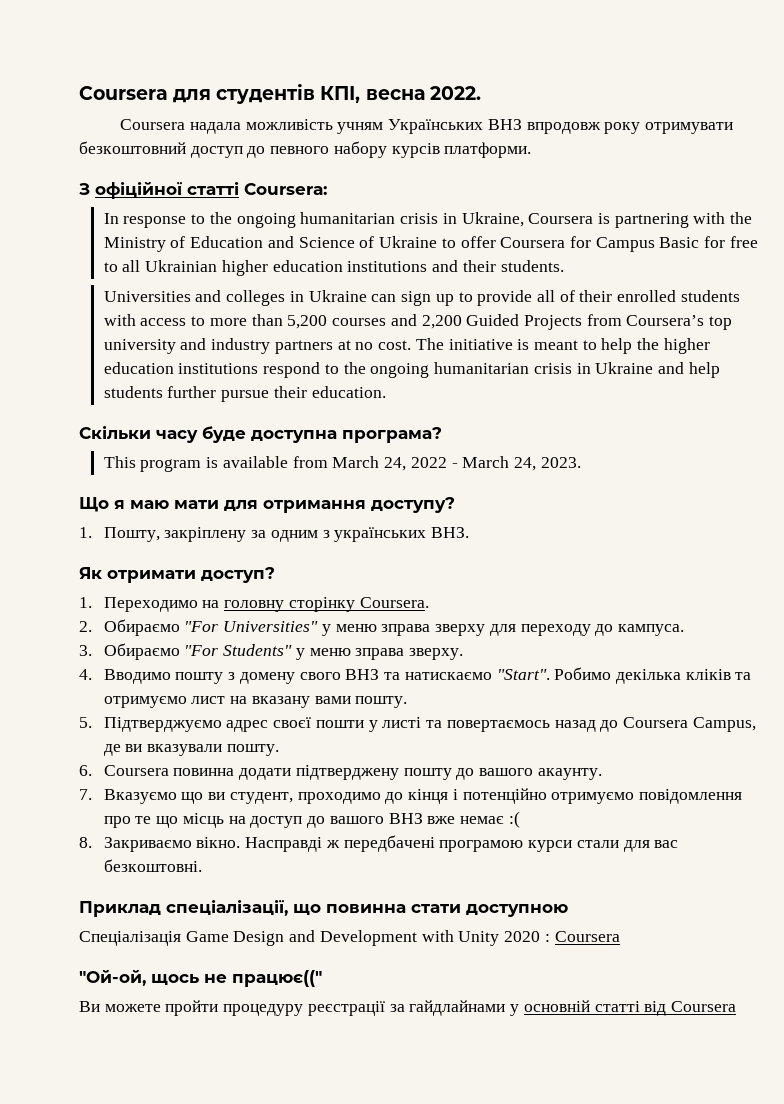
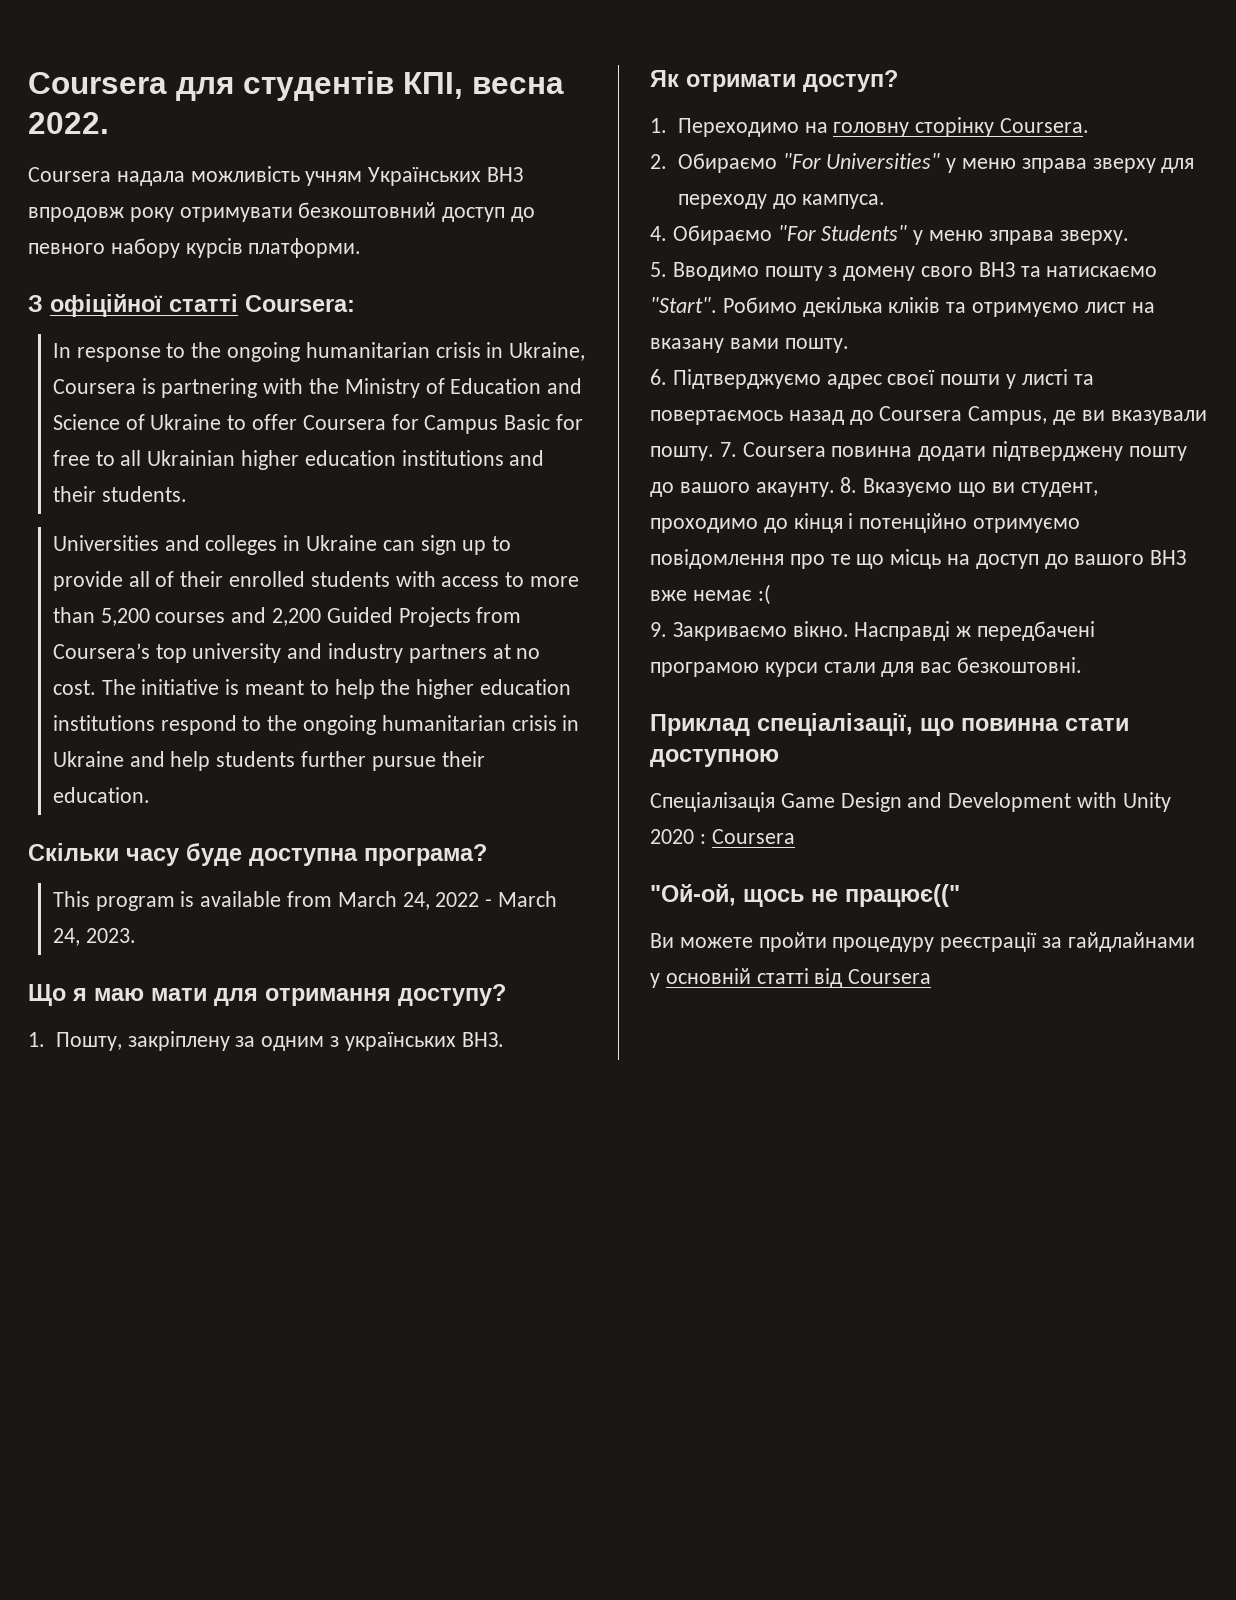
- 3. Обираємо "For Students" у меню зправа зверху.
+ 4. Обираємо "For Students" у меню зправа зверху.
- 4. Вводимо пошту з домену свого ВНЗ та натискаємо "Start".
+ 5. Вводимо пошту з домену свого ВНЗ та натискаємо "Start".
- 5. Підтверджуємо адрес своєї пошти у листі та повертаємось назад до Coursera Campus, де ви вказували пошту.
- 6. Coursera повинна додати підтверджену пошту до вашого акаунту.
- 7. Вказуємо що ви студент, проходимо до кінця і потенційно отримуємо повідомлення про те що місць на доступ до вашого ВНЗ вже немає :(
+ 6. Підтверджуємо адрес своєї пошти у листі та повертаємось назад до Coursera Campus, де ви вказували пошту. 7. Coursera повинна додати підтверджену пошту до вашого акаунту. 8. Вказуємо що ви студент, проходимо до кінця і потенційно отримуємо повідомлення про те що місць на доступ до вашого ВНЗ вже немає :(
- 8. Закриваємо вікно.
+ 9. Закриваємо вікно.

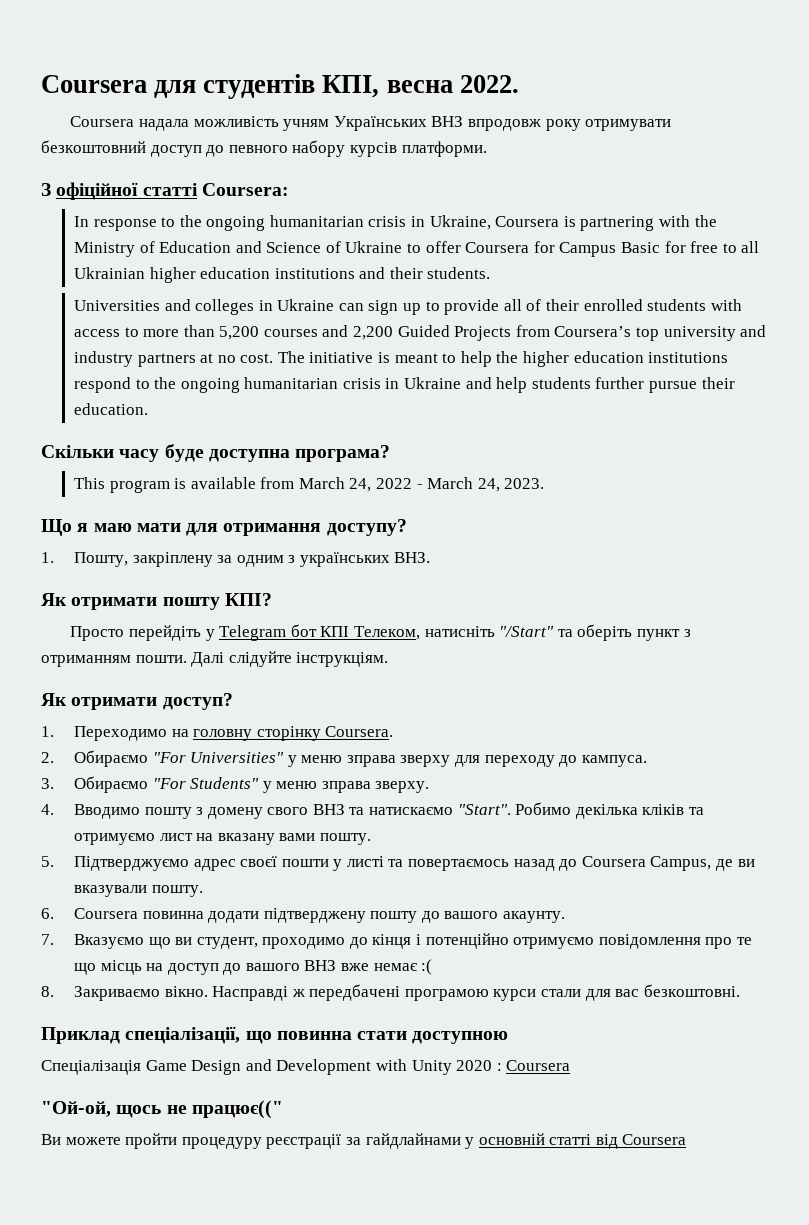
+ Як отримати пошту КПІ?
+ Просто перейдіть у Telegram бот КПІ Телеком, натисніть "/Start" та оберіть пункт з отриманням пошти. Далі слідуйте інструкціям.
- 4. Обираємо "For Students" у меню зправа зверху.
+ 3. Обираємо "For Students" у меню зправа зверху.
- 5. Вводимо пошту з домену свого ВНЗ та натискаємо "Start".
+ 4. Вводимо пошту з домену свого ВНЗ та натискаємо "Start".
- 6. Підтверджуємо адрес своєї пошти у листі та повертаємось назад до Coursera Campus, де ви вказували пошту. 7. Coursera повинна додати підтверджену пошту до вашого акаунту. 8. Вказуємо що ви студент, проходимо до кінця і потенційно отримуємо повідомлення про те що місць на доступ до вашого ВНЗ вже немає :(
+ 5. Підтверджуємо адрес своєї пошти у листі та повертаємось назад до Coursera Campus, де ви вказували пошту.
+ 6. Coursera повинна додати підтверджену пошту до вашого акаунту.
+ 7. Вказуємо що ви студент, проходимо до кінця і потенційно отримуємо повідомлення про те що місць на доступ до вашого ВНЗ вже немає :(
- 9. Закриваємо вікно.
+ 8. Закриваємо вікно.

